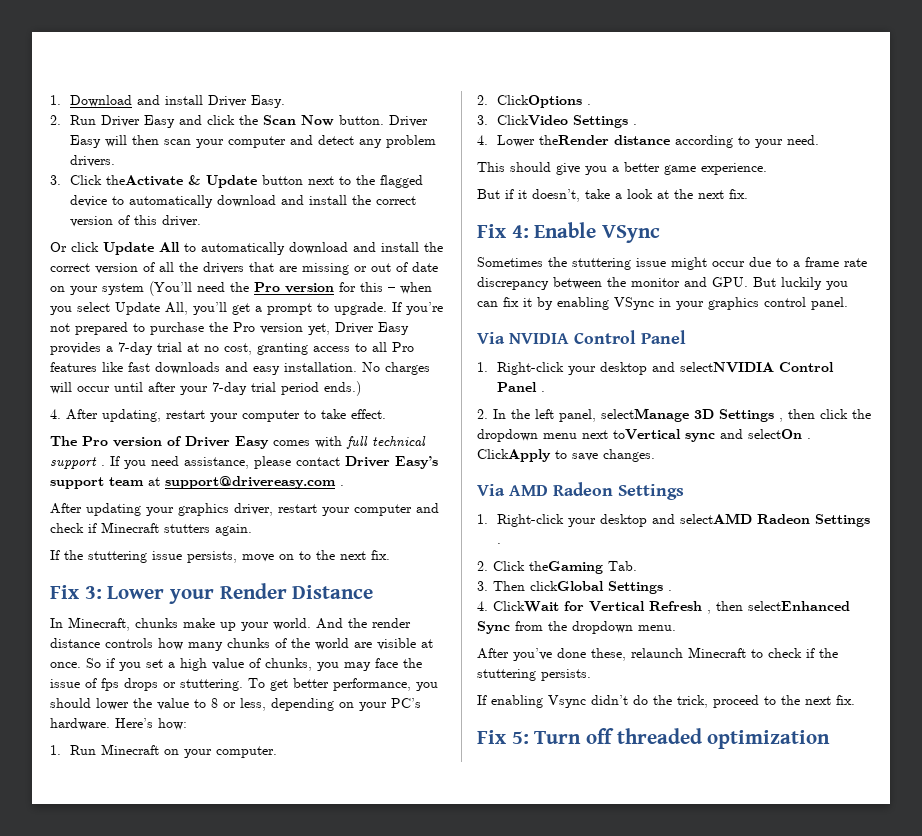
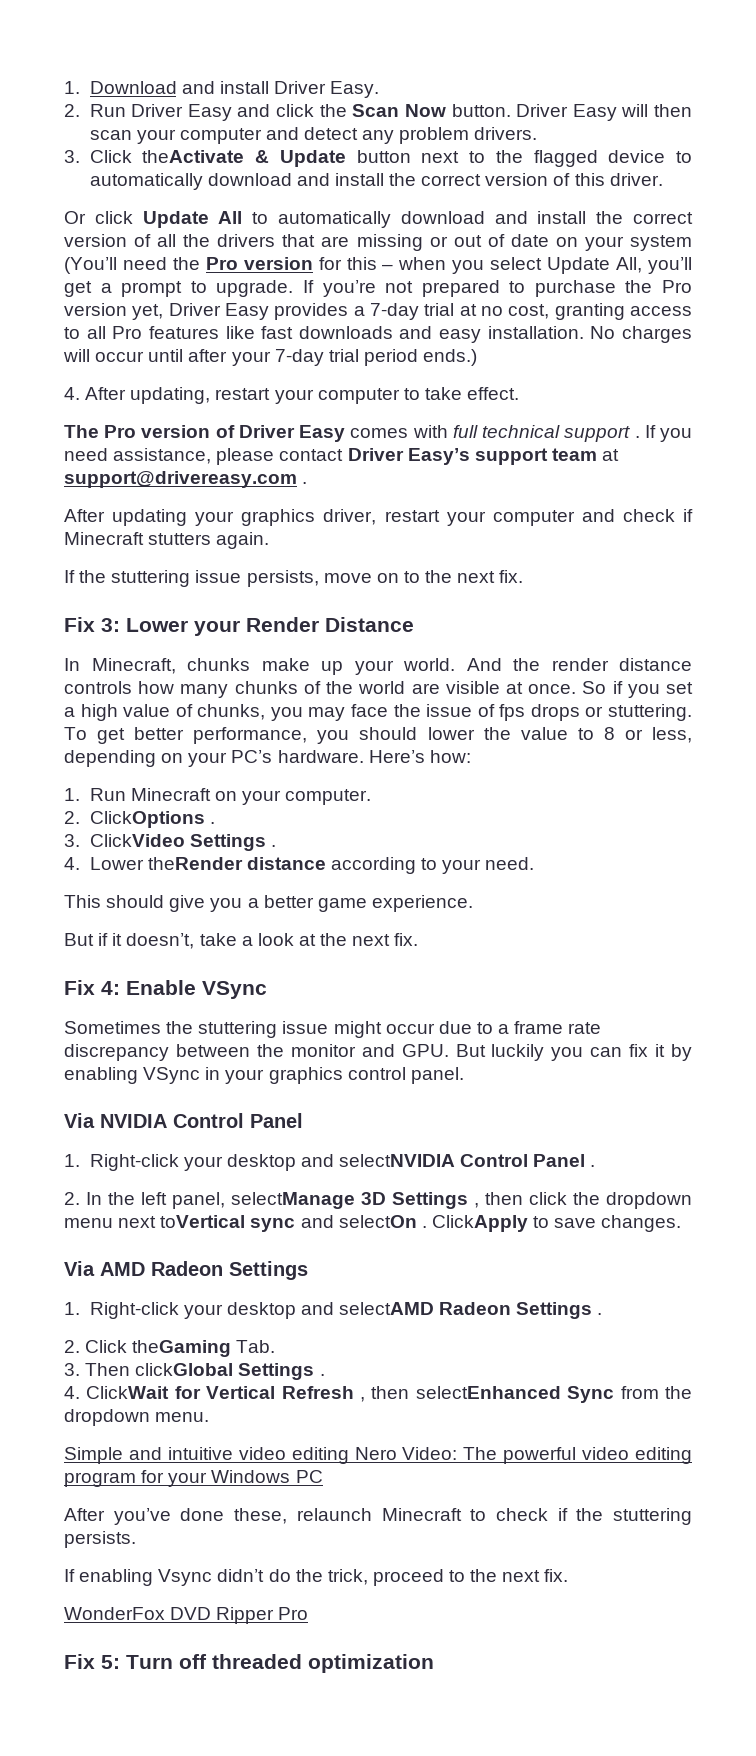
+ Simple and intuitive video editing Nero Video: The powerful video editing program for your Windows PC
+ WonderFox DVD Ripper Pro

